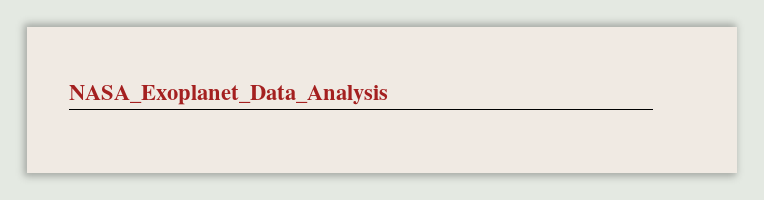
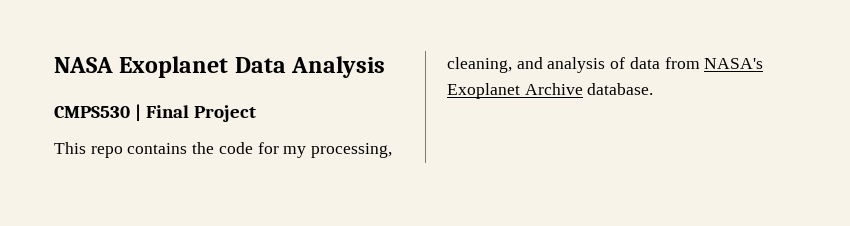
- NASA_Exoplanet_Data_Analysis
+ NASA Exoplanet Data Analysis
+ CMPS530 | Final Project
+ This repo contains the code for my processing, cleaning, and analysis of data from NASA's Exoplanet Archive database.

